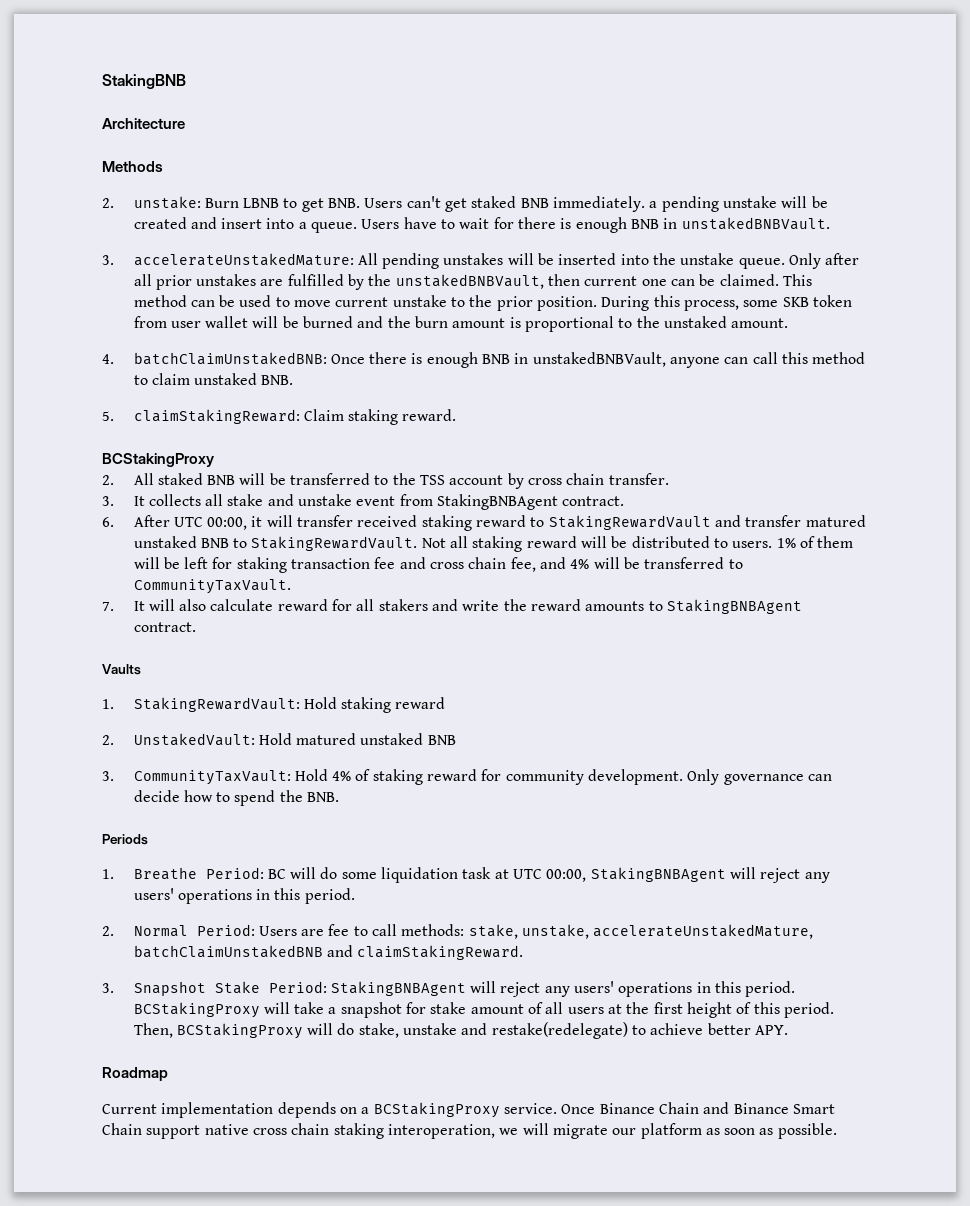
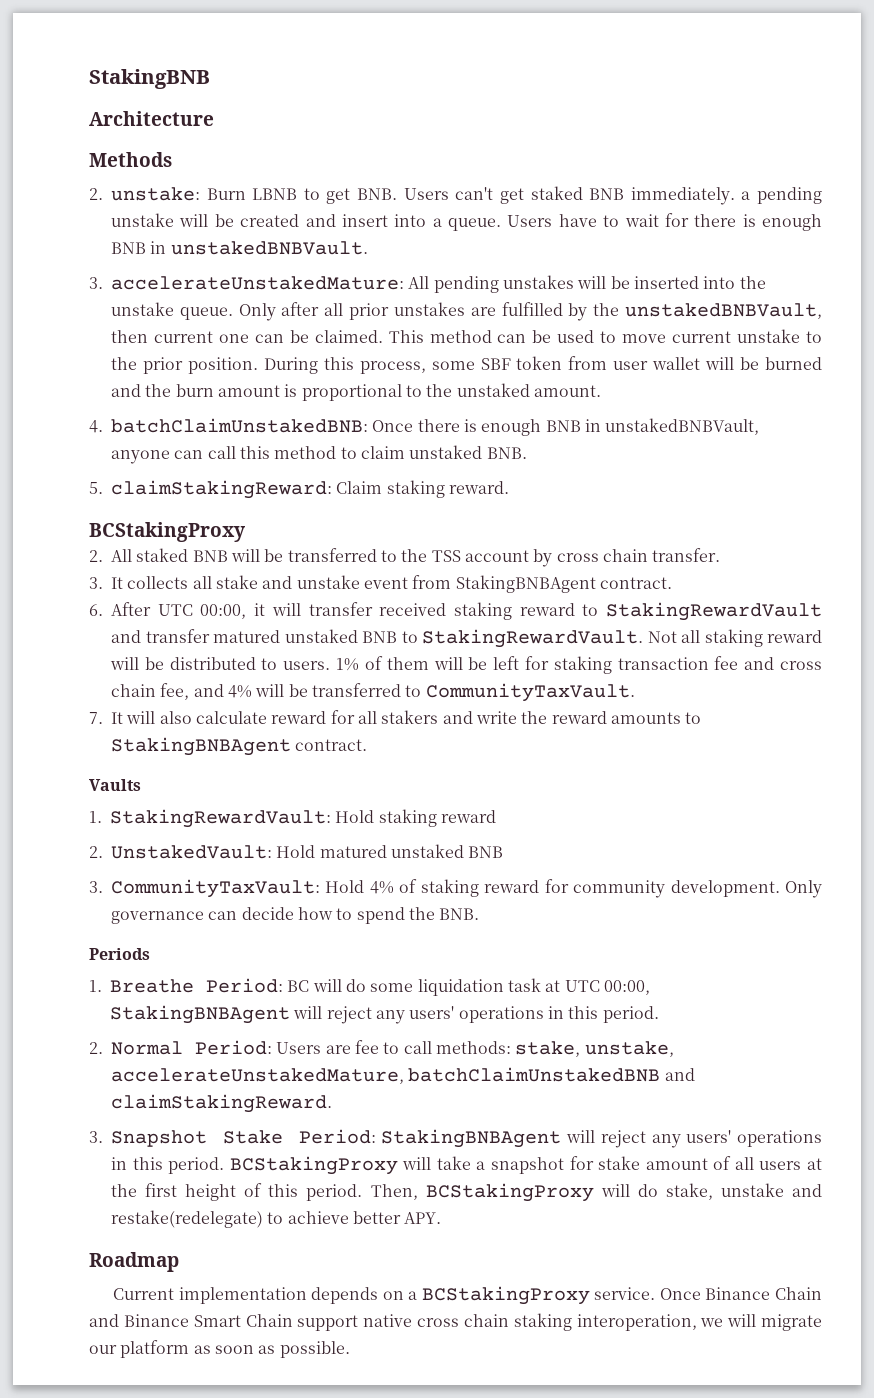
- During this process, some SKB token from user wallet will be burned and the burn amount is proportional to the unstaked amount.
+ During this process, some SBF token from user wallet will be burned and the burn amount is proportional to the unstaked amount.

